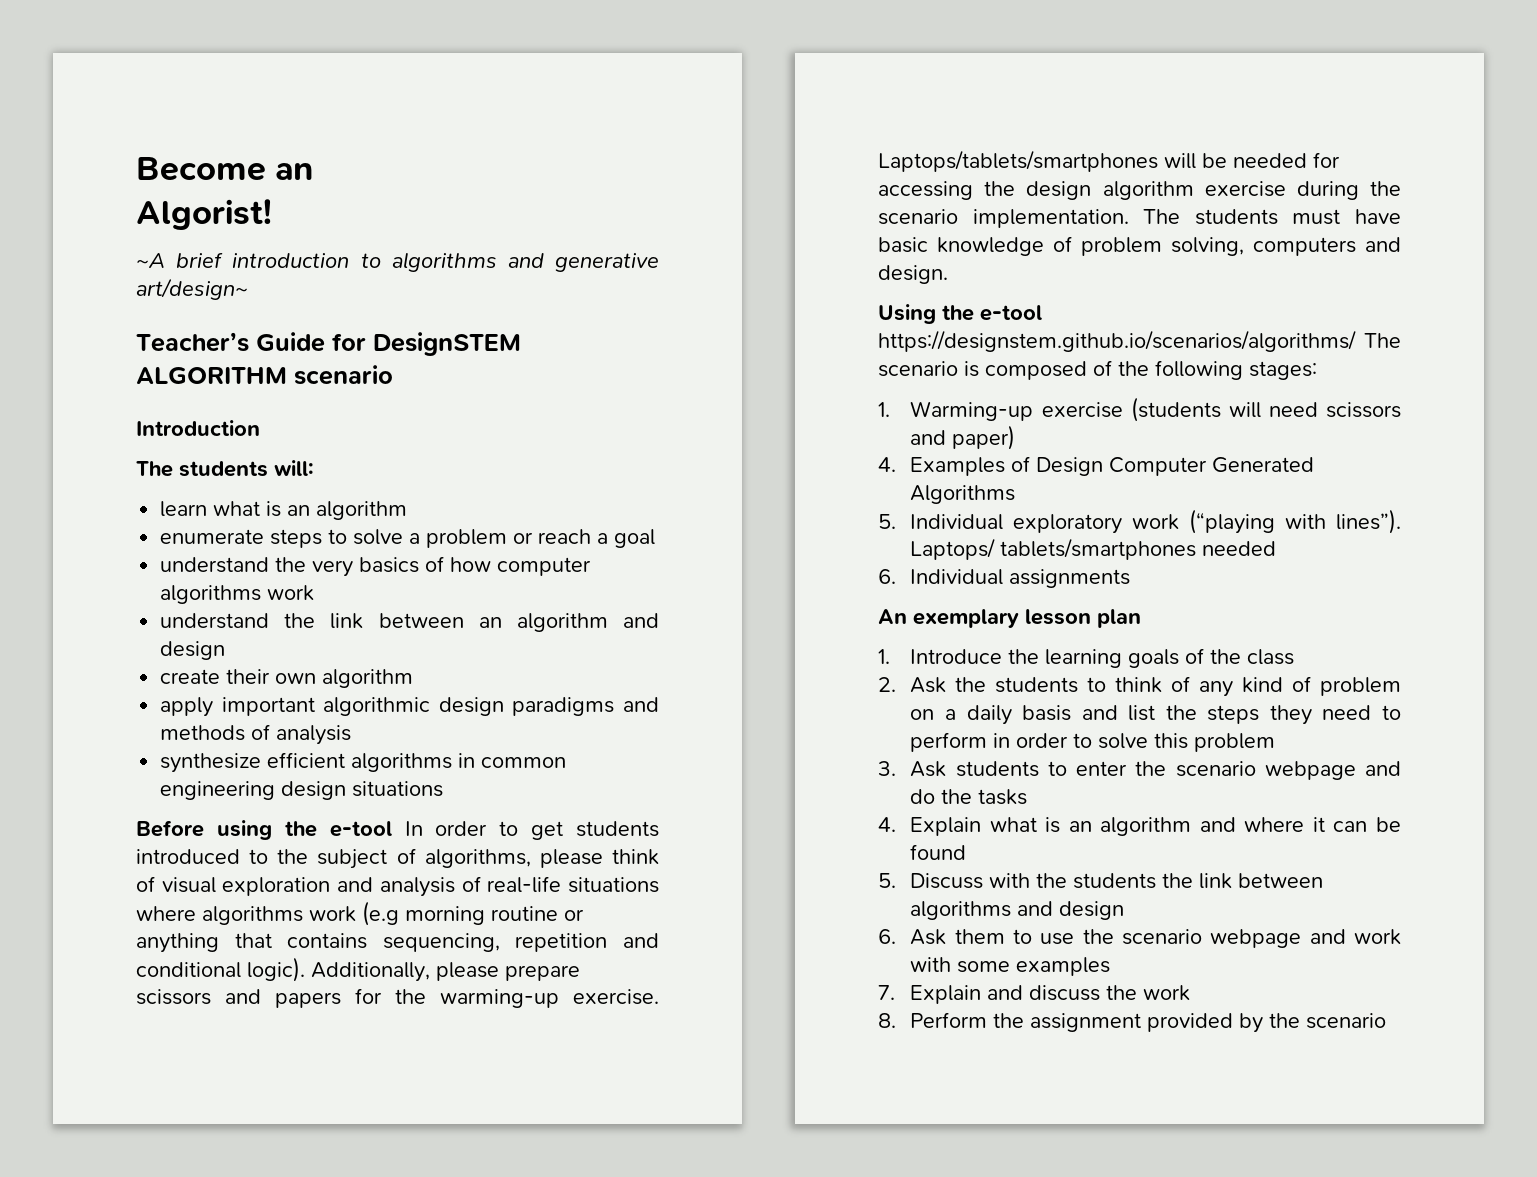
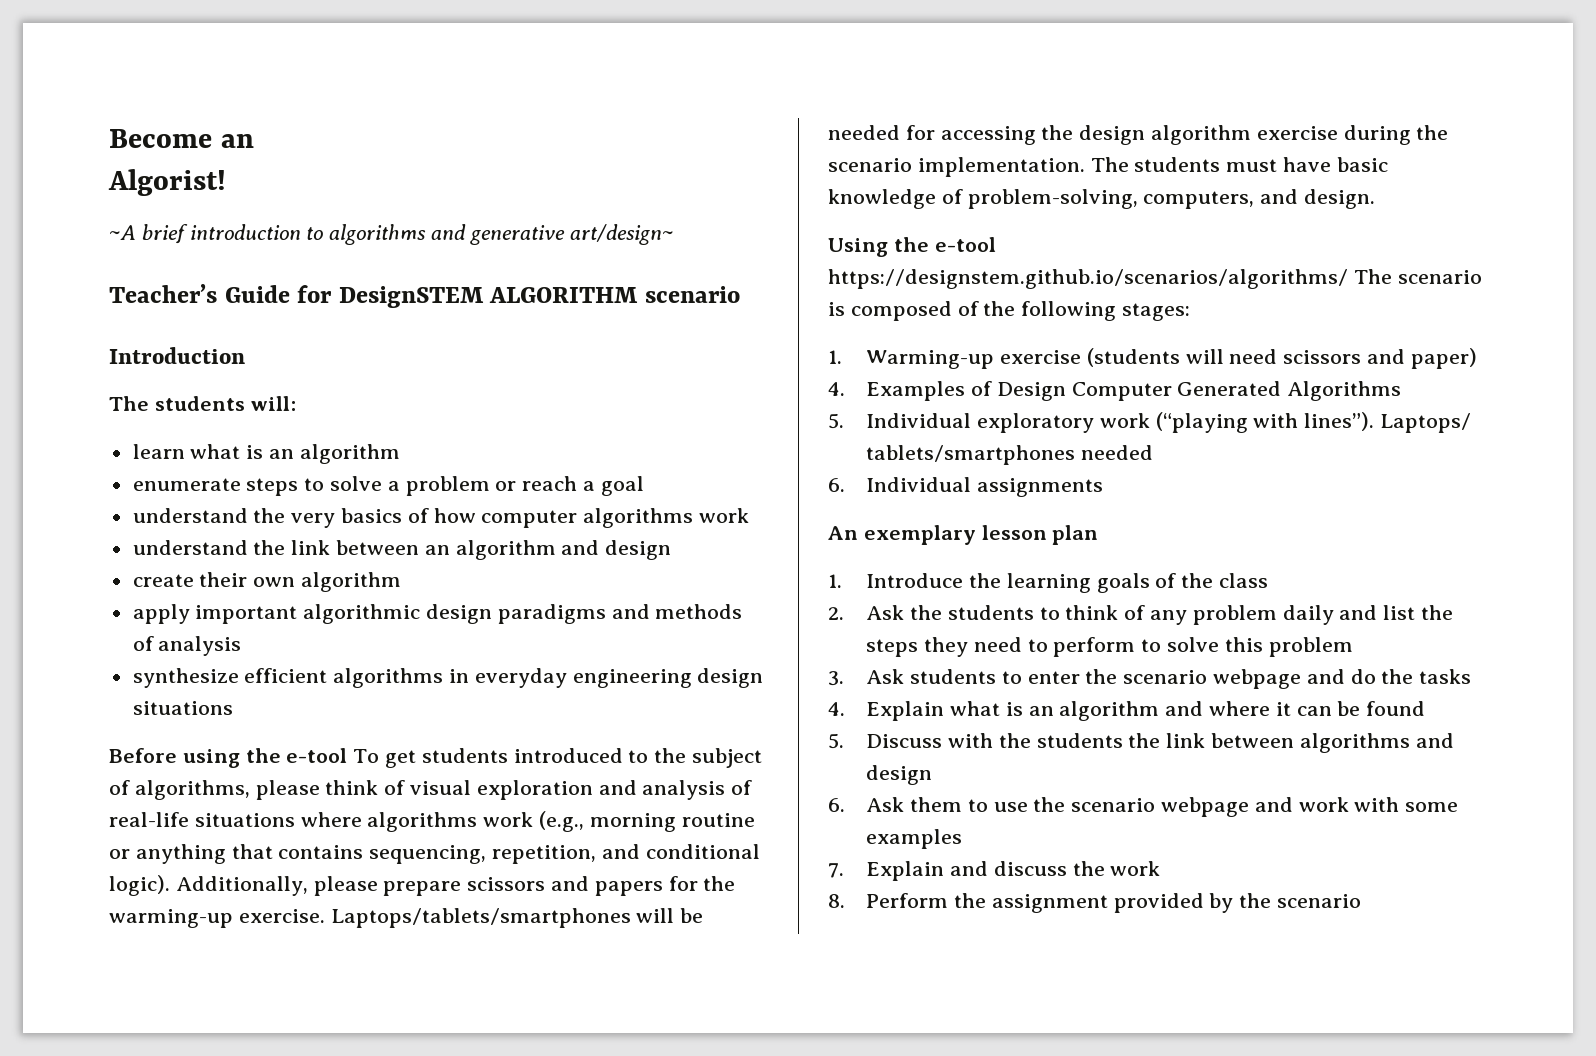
- synthesize efficient algorithms in common engineering design situations
+ synthesize efficient algorithms in everyday engineering design situations
- Before using the e-tool In order to get students introduced to the subject of algorithms, please think of visual exploration and analysis of real-life situations where algorithms work (e.g morning routine or anything that contains sequencing, repetition and conditional logic).
+ Before using the e-tool To get students introduced to the subject of algorithms, please think of visual exploration and analysis of real-life situations where algorithms work (e.g., morning routine or anything that contains sequencing, repetition, and conditional logic).
- The students must have basic knowledge of problem solving, computers and design.
+ The students must have basic knowledge of problem-solving, computers, and design.
- 2. Ask the students to think of any kind of problem on a daily basis and list the steps they need to perform in order to solve this problem
+ 2. Ask the students to think of any problem daily and list the steps they need to perform to solve this problem

